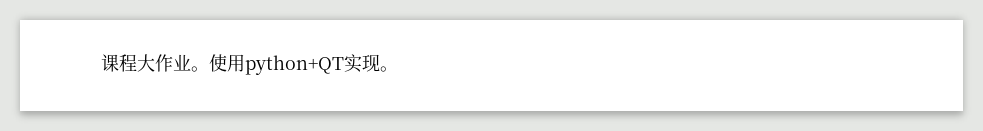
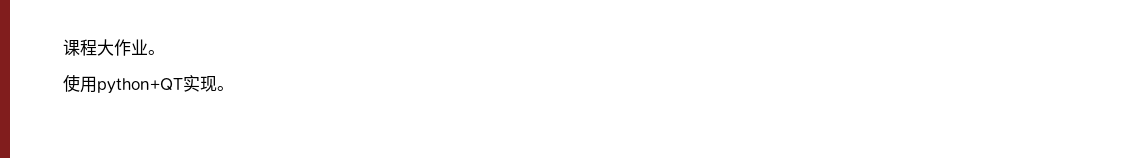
- 课程大作业。使用python+QT实现。
+ 课程大作业。
+ 使用python+QT实现。

